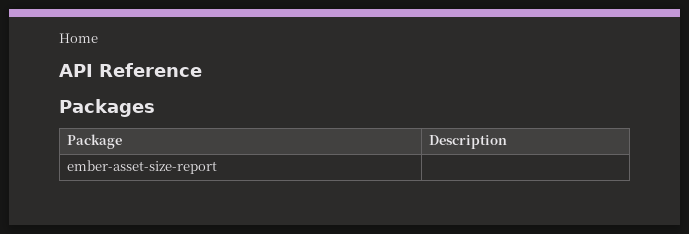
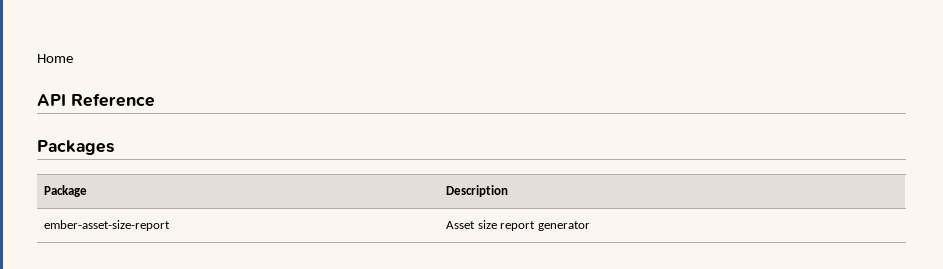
- ember-asset-size-report |
+ ember-asset-size-report | Asset size report generator

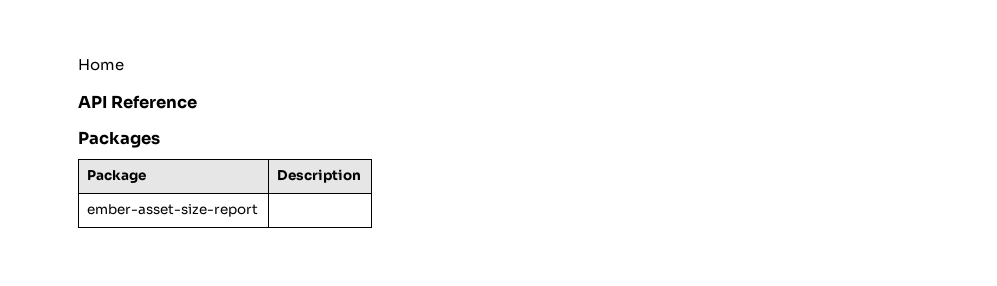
- ember-asset-size-report | Asset size report generator
+ ember-asset-size-report |

